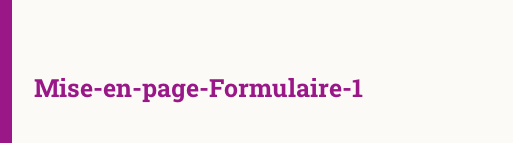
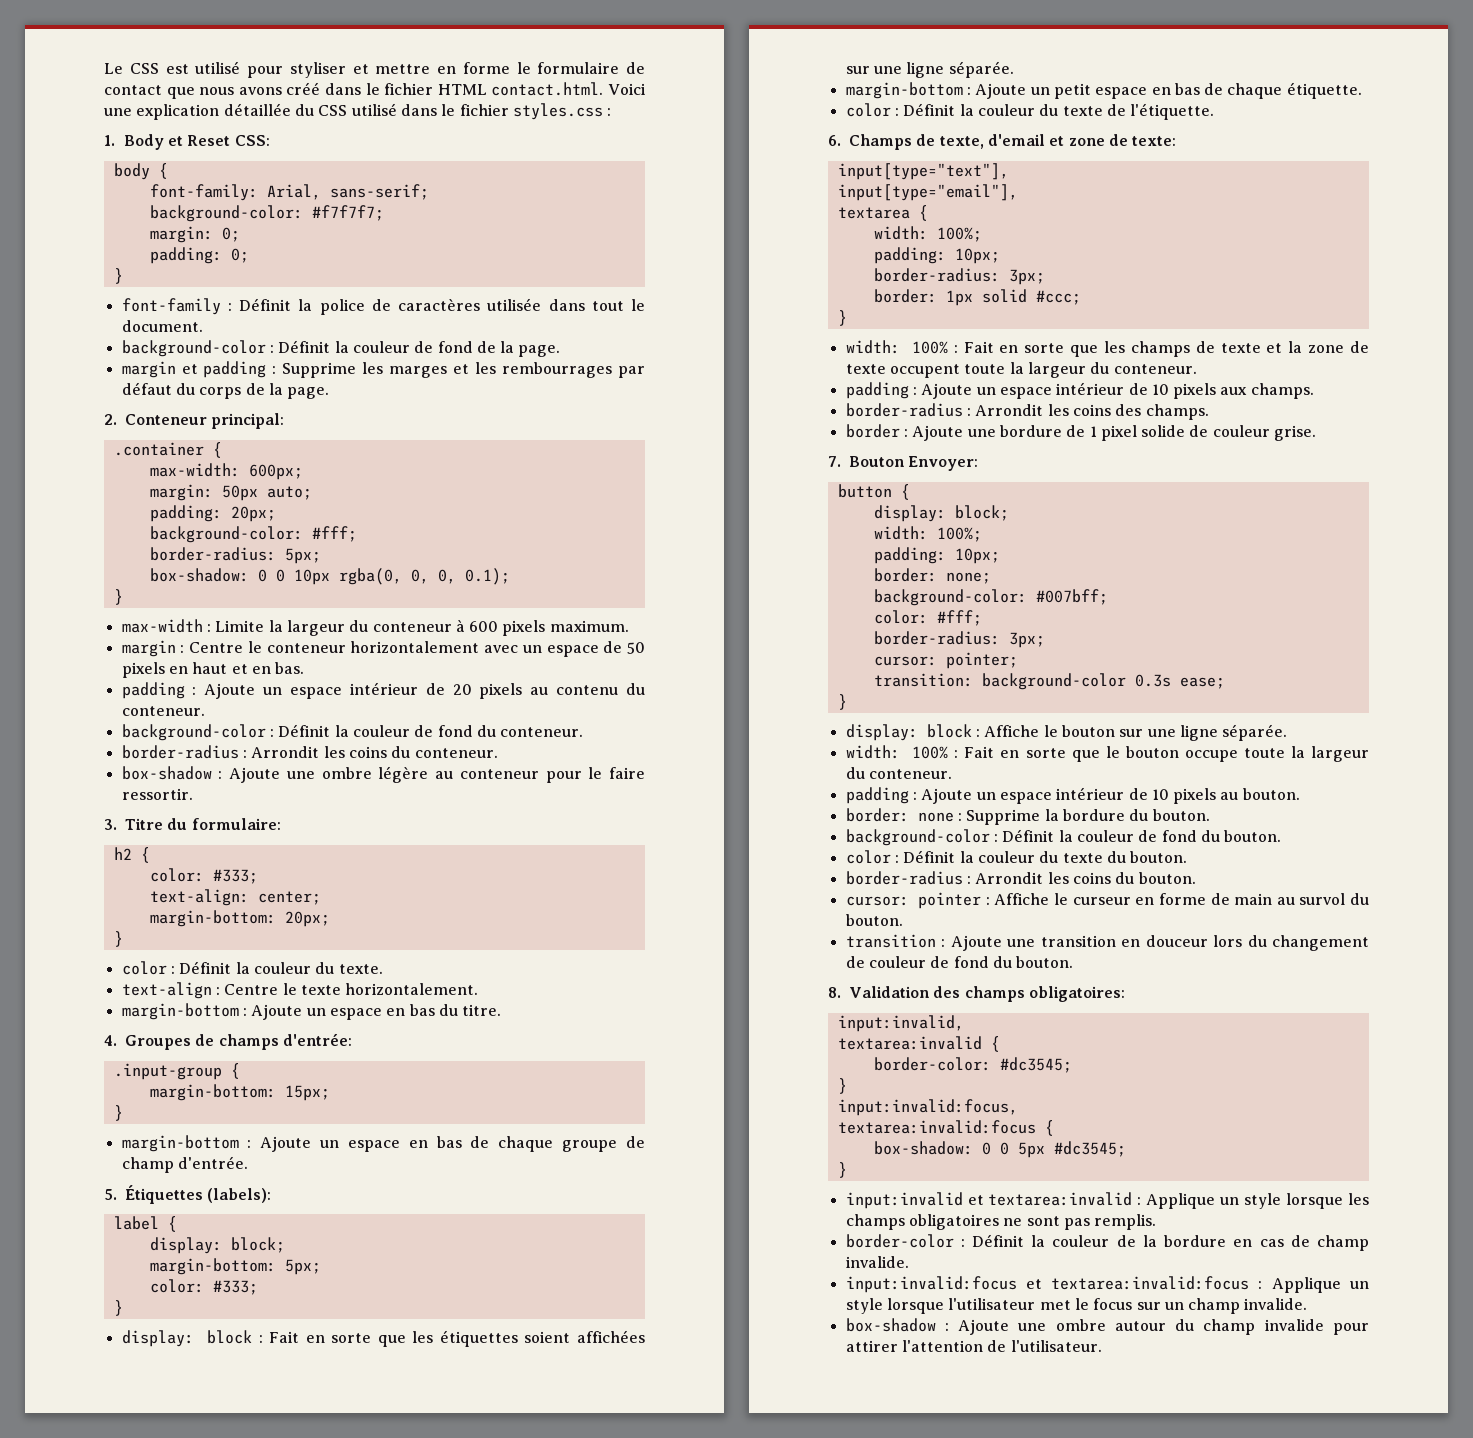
- Mise-en-page-Formulaire-1
+ Le CSS est utilisé pour styliser et mettre en forme le formulaire de contact que nous avons créé dans le fichier HTML contact.html. Voici une explication détaillée du CSS utilisé dans le fichier styles.css :
+ 1. Body et Reset CSS:
+ body {
+ font-family: Arial, sans-serif;
+ background-color: #f7f7f7;
+ margin: 0;
+ padding: 0;
+ }
+ font-family : Définit la police de caractères utilisée dans tout le document.
+ background-color : Définit la couleur de fond de la page.
+ margin et padding : Supprime les marges et les rembourrages par défaut du corps de la page.
+ 2. Conteneur principal:
+ .container {
+ max-width: 600px;
+ margin: 50px auto;
+ padding: 20px;
+ background-color: #fff;
+ border-radius: 5px;
+ box-shadow: 0 0 10px rgba(0, 0, 0, 0.1);
+ }
+ max-width : Limite la largeur du conteneur à 600 pixels maximum.
+ margin : Centre le conteneur horizontalement avec un espace de 50 pixels en haut et en bas.
+ padding : Ajoute un espace intérieur de 20 pixels au contenu du conteneur.
+ background-color : Définit la couleur de fond du conteneur.
+ border-radius : Arrondit les coins du conteneur.
+ box-shadow : Ajoute une ombre légère au conteneur pour le faire ressortir.
+ 3. Titre du formulaire:
+ h2 {
+ color: #333;
+ text-align: center;
+ margin-bottom: 20px;
+ }
+ color : Définit la couleur du texte.
+ text-align : Centre le texte horizontalement.
+ margin-bottom : Ajoute un espace en bas du titre.
+ 4. Groupes de champs d'entrée:
+ .input-group {
+ margin-bottom: 15px;
+ }
+ margin-bottom : Ajoute un espace en bas de chaque groupe de champ d'entrée.
+ 5. Étiquettes (labels):
+ label {
+ display: block;
+ margin-bottom: 5px;
+ color: #333;
+ }
+ display: block : Fait en sorte que les étiquettes soient affichées sur une ligne séparée.
+ margin-bottom : Ajoute un petit espace en bas de chaque étiquette.
+ color : Définit la couleur du texte de l'étiquette.
+ 6. Champs de texte, d'email et zone de texte:
+ input[type="text"],
+ input[type="email"],
+ textarea {
+ width: 100%;
+ padding: 10px;
+ border-radius: 3px;
+ border: 1px solid #ccc;
+ }
+ width: 100% : Fait en sorte que les champs de texte et la zone de texte occupent toute la largeur du conteneur.
+ padding : Ajoute un espace intérieur de 10 pixels aux champs.
+ border-radius : Arrondit les coins des champs.
+ border : Ajoute une bordure de 1 pixel solide de couleur grise.
+ 7. Bouton Envoyer:
+ button {
+ display: block;
+ width: 100%;
+ padding: 10px;
+ border: none;
+ background-color: #007bff;
+ color: #fff;
+ border-radius: 3px;
+ cursor: pointer;
+ transition: background-color 0.3s ease;
+ }
+ display: block : Affiche le bouton sur une ligne séparée.
+ width: 100% : Fait en sorte que le bouton occupe toute la largeur du conteneur.
+ padding : Ajoute un espace intérieur de 10 pixels au bouton.
+ border: none : Supprime la bordure du bouton.
+ background-color : Définit la couleur de fond du bouton.
+ color : Définit la couleur du texte du bouton.
+ border-radius : Arrondit les coins du bouton.
+ cursor: pointer : Affiche le curseur en forme de main au survol du bouton.
+ transition : Ajoute une transition en douceur lors du changement de couleur de fond du bouton.
+ 8. Validation des champs obligatoires:
+ input:invalid,
+ textarea:invalid {
+ border-color: #dc3545;
+ }
+ input:invalid:focus,
+ textarea:invalid:focus {
+ box-shadow: 0 0 5px #dc3545;
+ }
+ input:invalid et textarea:invalid : Applique un style lorsque les champs obligatoires ne sont pas remplis.
+ border-color : Définit la couleur de la bordure en cas de champ invalide.
+ input:invalid:focus et textarea:invalid:focus : Applique un style lorsque l'utilisateur met le focus sur un champ invalide.
+ box-shadow : Ajoute une ombre autour du champ invalide pour attirer l'attention de l'utilisateur.

